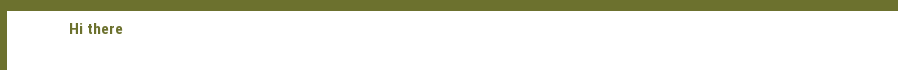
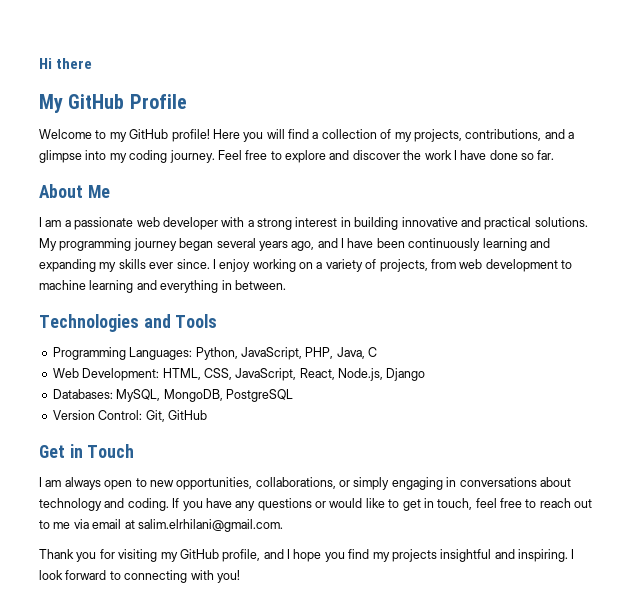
+ My GitHub Profile
+ Welcome to my GitHub profile! Here you will find a collection of my projects, contributions, and a glimpse into my coding journey. Feel free to explore and discover the work I have done so far.
+ About Me
+ I am a passionate web developer with a strong interest in building innovative and practical solutions. My programming journey began several years ago, and I have been continuously learning and expanding my skills ever since. I enjoy working on a variety of projects, from web development to machine learning and everything in between.
+ Technologies and Tools
+ Programming Languages: Python, JavaScript, PHP, Java, C
+ Web Development: HTML, CSS, JavaScript, React, Node.js, Django
+ Databases: MySQL, MongoDB, PostgreSQL
+ Version Control: Git, GitHub
+ Get in Touch
+ I am always open to new opportunities, collaborations, or simply engaging in conversations about technology and coding. If you have any questions or would like to get in touch, feel free to reach out to me via email at salim.elrhilani@gmail.com.
+ Thank you for visiting my GitHub profile, and I hope you find my projects insightful and inspiring. I look forward to connecting with you!

